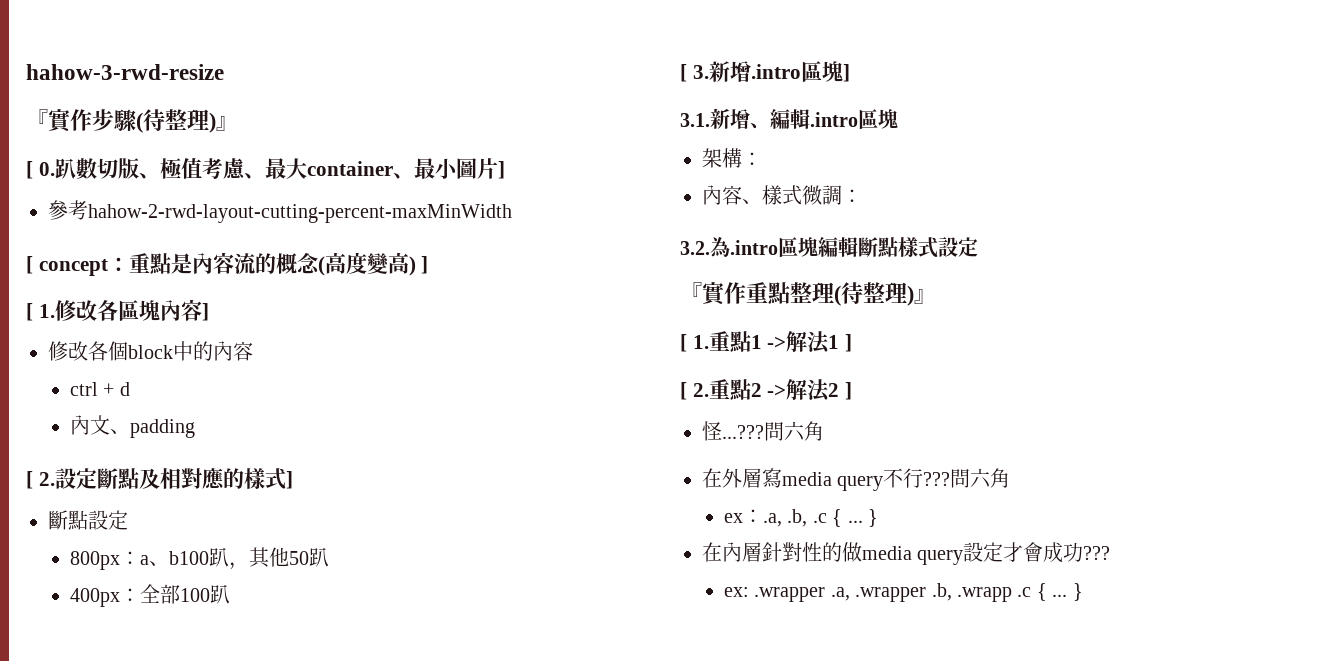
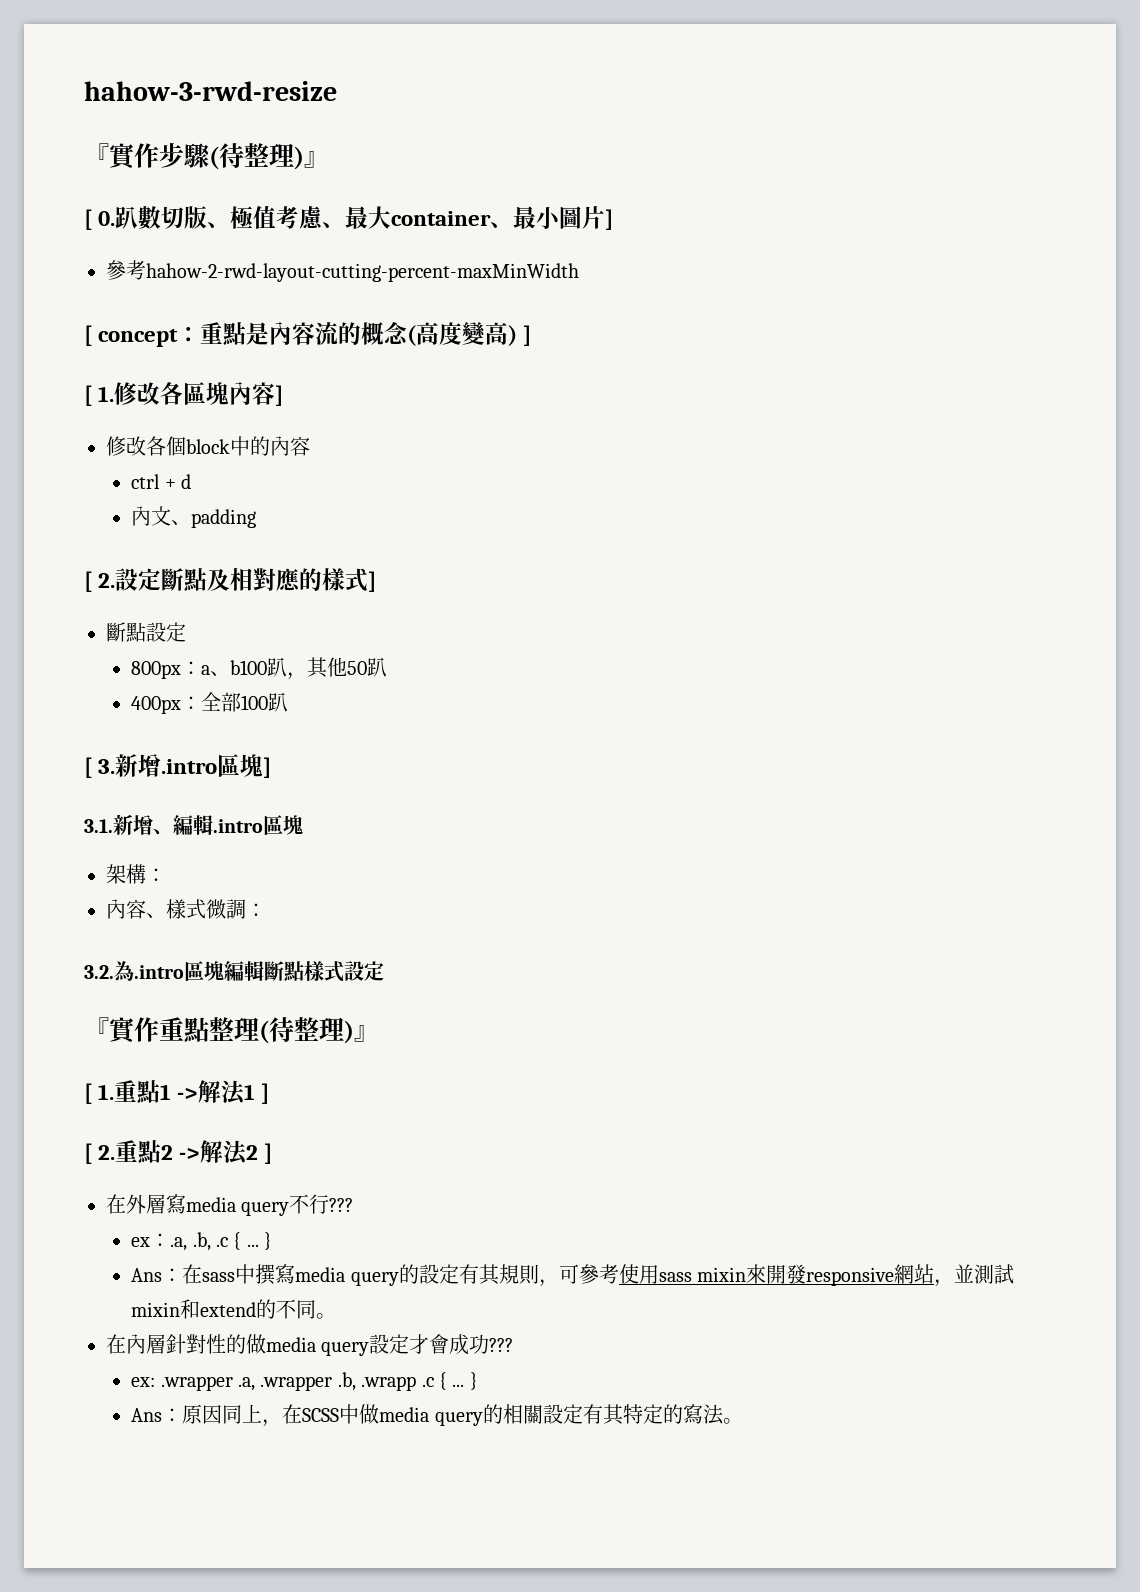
- 怪...???問六角
- 在外層寫media query不行???問六角
+ 在外層寫media query不行???
+ Ans：在sass中撰寫media query的設定有其規則，可參考使用sass mixin來開發responsive網站，並測試mixin和extend的不同。
+ Ans：原因同上，在SCSS中做media query的相關設定有其特定的寫法。

